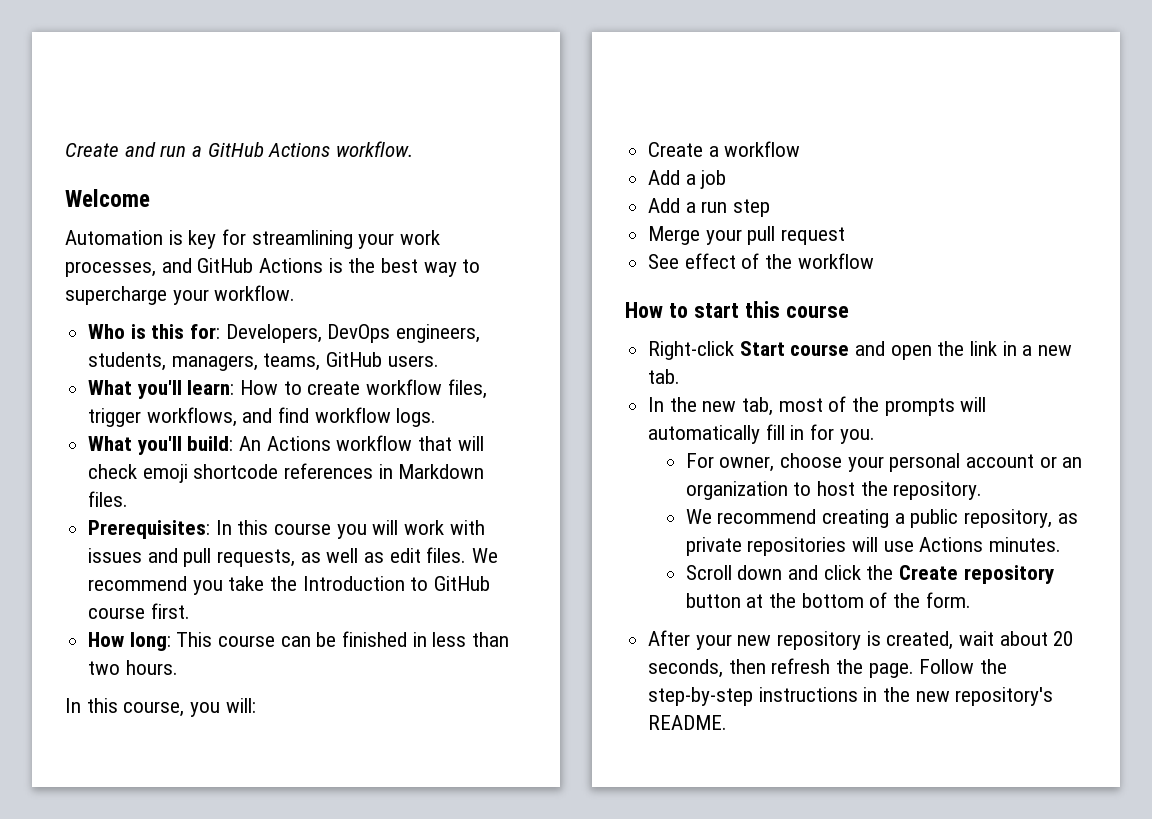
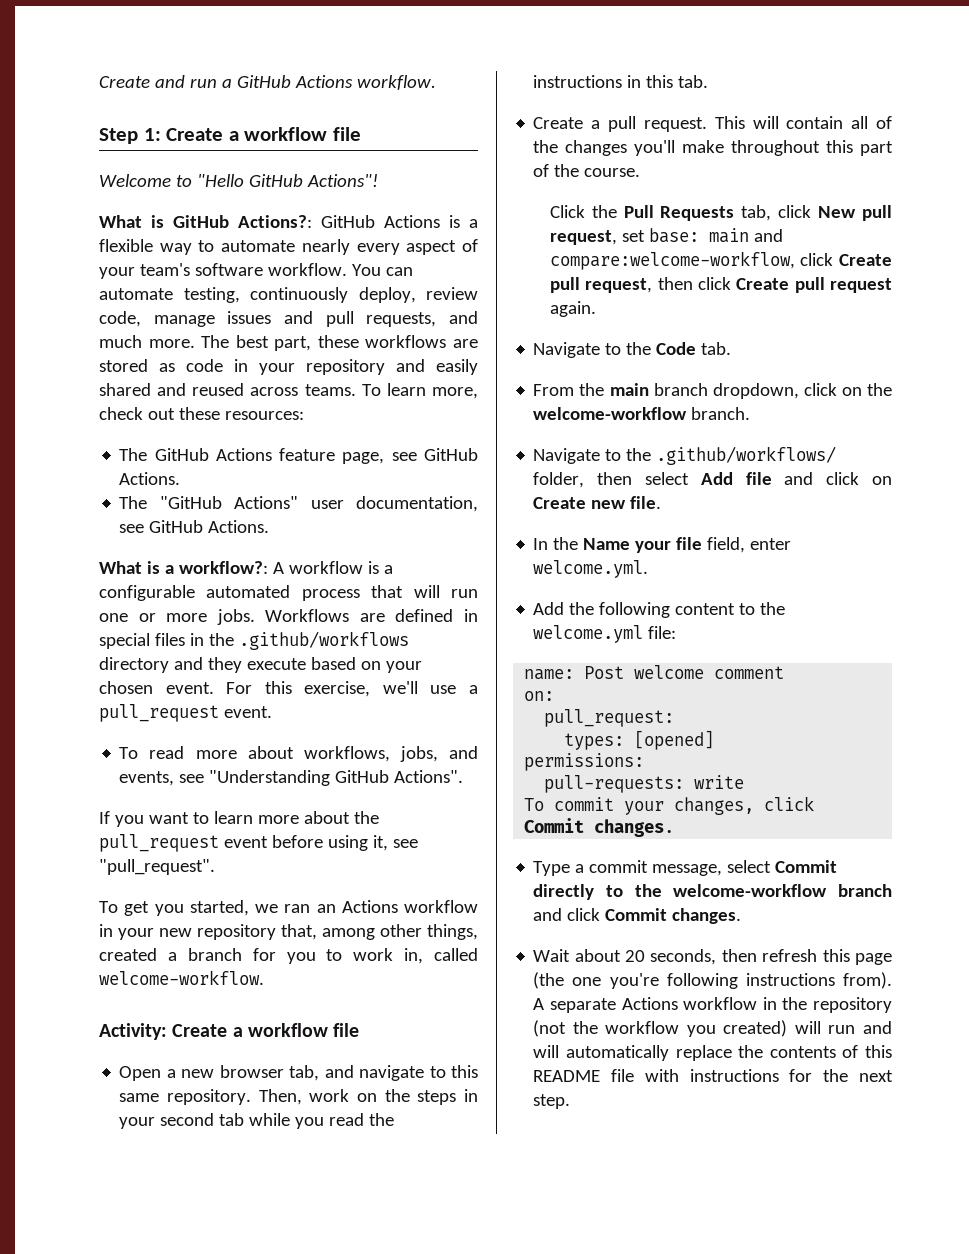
- Welcome
- Automation is key for streamlining your work processes, and GitHub Actions is the best way to supercharge your workflow.
- Who is this for: Developers, DevOps engineers, students, managers, teams, GitHub users.
- What you'll learn: How to create workflow files, trigger workflows, and find workflow logs.
- What you'll build: An Actions workflow that will check emoji shortcode references in Markdown files.
- Prerequisites: In this course you will work with issues and pull requests, as well as edit files. We recommend you take the Introduction to GitHub course first.
- How long: This course can be finished in less than two hours.
- In this course, you will:
- Create a workflow
- Add a job
- Add a run step
- Merge your pull request
- See effect of the workflow
- How to start this course
- Right-click Start course and open the link in a new tab.
- In the new tab, most of the prompts will automatically fill in for you.
- For owner, choose your personal account or an organization to host the repository.
- We recommend creating a public repository, as private repositories will use Actions minutes.
- Scroll down and click the Create repository button at the bottom of the form.
- After your new repository is created, wait about 20 seconds, then refresh the page. Follow the step-by-step instructions in the new repository's README.
+ Step 1: Create a workflow file
+ Welcome to "Hello GitHub Actions"!
+ What is GitHub Actions?: GitHub Actions is a flexible way to automate nearly every aspect of your team's software workflow. You can automate testing, continuously deploy, review code, manage issues and pull requests, and much more. The best part, these workflows are stored as code in your repository and easily shared and reused across teams. To learn more, check out these resources:
+ The GitHub Actions feature page, see GitHub Actions.
+ The "GitHub Actions" user documentation, see GitHub Actions.
+ What is a workflow?: A workflow is a configurable automated process that will run one or more jobs. Workflows are defined in special files in the .github/workflows directory and they execute based on your chosen event. For this exercise, we'll use a pull_request event.
+ To read more about workflows, jobs, and events, see "Understanding GitHub Actions".
+ If you want to learn more about the pull_request event before using it, see "pull_request".
+ To get you started, we ran an Actions workflow in your new repository that, among other things, created a branch for you to work in, called welcome-workflow.
+ Activity: Create a workflow file
+ Open a new browser tab, and navigate to this same repository. Then, work on the steps in your second tab while you read the instructions in this tab.
+ Create a pull request. This will contain all of the changes you'll make throughout this part of the course.
+ Click the Pull Requests tab, click New pull request, set base: main and compare:welcome-workflow, click Create pull request, then click Create pull request again.
+ Navigate to the Code tab.
+ From the main branch dropdown, click on the welcome-workflow branch.
+ Navigate to the .github/workflows/ folder, then select Add file and click on Create new file.
+ In the Name your file field, enter welcome.yml.
+ Add the following content to the welcome.yml file:
+ name: Post welcome comment
+ on:
+ pull_request:
+ types: [opened]
+ permissions:
+ pull-requests: write
+ To commit your changes, click Commit changes.
+ Type a commit message, select Commit directly to the welcome-workflow branch and click Commit changes.
+ Wait about 20 seconds, then refresh this page (the one you're following instructions from). A separate Actions workflow in the repository (not the workflow you created) will run and will automatically replace the contents of this README file with instructions for the next step.

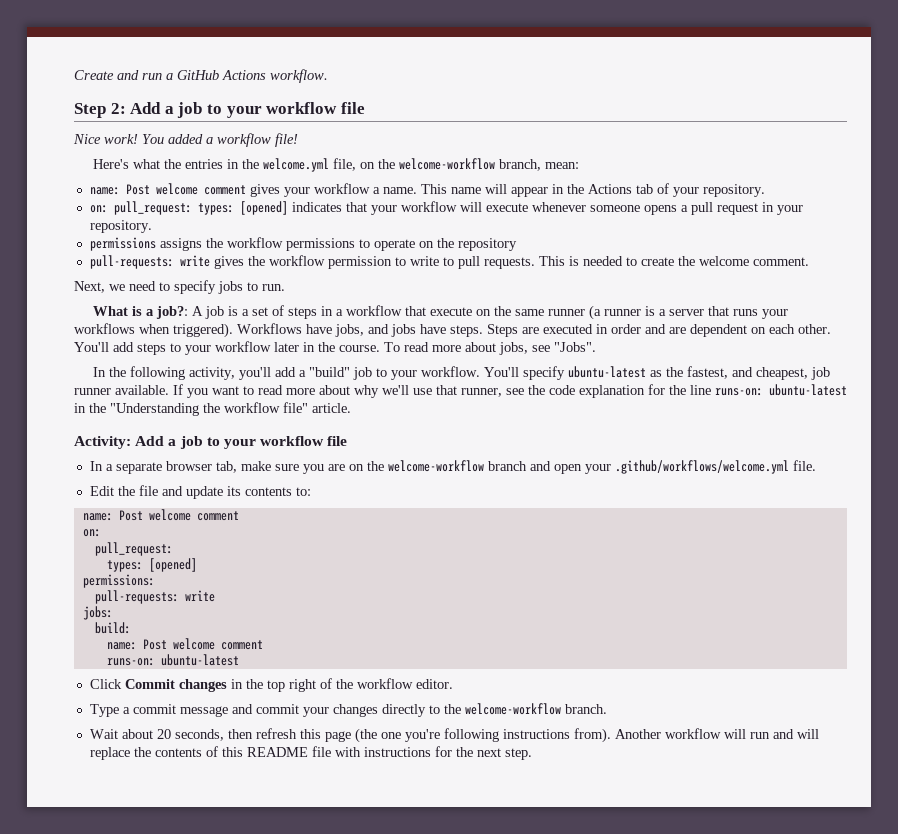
- Step 1: Create a workflow file
- Welcome to "Hello GitHub Actions"!
- What is GitHub Actions?: GitHub Actions is a flexible way to automate nearly every aspect of your team's software workflow. You can automate testing, continuously deploy, review code, manage issues and pull requests, and much more. The best part, these workflows are stored as code in your repository and easily shared and reused across teams. To learn more, check out these resources:
- The GitHub Actions feature page, see GitHub Actions.
- The "GitHub Actions" user documentation, see GitHub Actions.
- What is a workflow?: A workflow is a configurable automated process that will run one or more jobs. Workflows are defined in special files in the .github/workflows directory and they execute based on your chosen event. For this exercise, we'll use a pull_request event.
- To read more about workflows, jobs, and events, see "Understanding GitHub Actions".
- If you want to learn more about the pull_request event before using it, see "pull_request".
- To get you started, we ran an Actions workflow in your new repository that, among other things, created a branch for you to work in, called welcome-workflow.
- Activity: Create a workflow file
- Open a new browser tab, and navigate to this same repository. Then, work on the steps in your second tab while you read the instructions in this tab.
- Create a pull request. This will contain all of the changes you'll make throughout this part of the course.
- Click the Pull Requests tab, click New pull request, set base: main and compare:welcome-workflow, click Create pull request, then click Create pull request again.
- Navigate to the Code tab.
- From the main branch dropdown, click on the welcome-workflow branch.
- Navigate to the .github/workflows/ folder, then select Add file and click on Create new file.
- In the Name your file field, enter welcome.yml.
- Add the following content to the welcome.yml file:
+ Step 2: Add a job to your workflow file
+ Nice work! You added a workflow file!
+ Here's what the entries in the welcome.yml file, on the welcome-workflow branch, mean:
+ name: Post welcome comment gives your workflow a name. This name will appear in the Actions tab of your repository.
+ on: pull_request: types: [opened] indicates that your workflow will execute whenever someone opens a pull request in your repository.
+ permissions assigns the workflow permissions to operate on the repository
+ pull-requests: write gives the workflow permission to write to pull requests. This is needed to create the welcome comment.
+ Next, we need to specify jobs to run.
+ What is a job?: A job is a set of steps in a workflow that execute on the same runner (a runner is a server that runs your workflows when triggered). Workflows have jobs, and jobs have steps. Steps are executed in order and are dependent on each other. You'll add steps to your workflow later in the course. To read more about jobs, see "Jobs".
+ In the following activity, you'll add a "build" job to your workflow. You'll specify ubuntu-latest as the fastest, and cheapest, job runner available. If you want to read more about why we'll use that runner, see the code explanation for the line runs-on: ubuntu-latest in the "Understanding the workflow file" article.
+ Activity: Add a job to your workflow file
+ In a separate browser tab, make sure you are on the welcome-workflow branch and open your .github/workflows/welcome.yml file.
+ Edit the file and update its contents to:
- To commit your changes, click Commit changes.
- Type a commit message, select Commit directly to the welcome-workflow branch and click Commit changes.
+ jobs:
+ build:
+ name: Post welcome comment
+ runs-on: ubuntu-latest
+ Click Commit changes in the top right of the workflow editor.
+ Type a commit message and commit your changes directly to the welcome-workflow branch.
- A separate Actions workflow in the repository (not the workflow you created) will run and will automatically replace the contents of this README file with instructions for the next step.
+ Another workflow will run and will replace the contents of this README file with instructions for the next step.

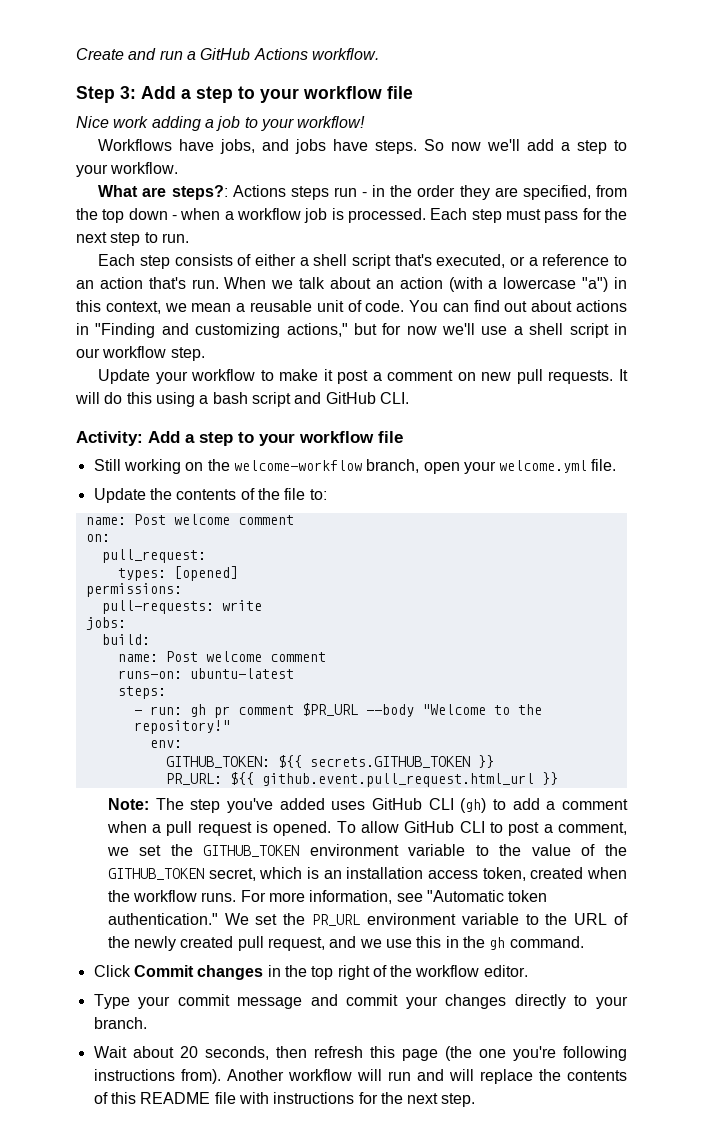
- Step 2: Add a job to your workflow file
+ Step 3: Add a step to your workflow file
- Nice work! You added a workflow file!
- Here's what the entries in the welcome.yml file, on the welcome-workflow branch, mean:
- name: Post welcome comment gives your workflow a name. This name will appear in the Actions tab of your repository.
- on: pull_request: types: [opened] indicates that your workflow will execute whenever someone opens a pull request in your repository.
- permissions assigns the workflow permissions to operate on the repository
- pull-requests: write gives the workflow permission to write to pull requests. This is needed to create the welcome comment.
- Next, we need to specify jobs to run.
- What is a job?: A job is a set of steps in a workflow that execute on the same runner (a runner is a server that runs your workflows when triggered). Workflows have jobs, and jobs have steps.
+ Nice work adding a job to your workflow!
+ Workflows have jobs, and jobs have steps.
- Steps are executed in order and are dependent on each other. You'll add steps to your workflow later in the course. To read more about jobs, see "Jobs".
- In the following activity, you'll add a "build" job to your workflow. You'll specify ubuntu-latest as the fastest, and cheapest, job runner available. If you want to read more about why we'll use that runner, see the code explanation for the line runs-on: ubuntu-latest in the "Understanding the workflow file" article.
+ So now we'll add a step to your workflow.
+ What are steps?: Actions steps run - in the order they are specified, from the top down - when a workflow job is processed. Each step must pass for the next step to run.
+ Each step consists of either a shell script that's executed, or a reference to an action that's run. When we talk about an action (with a lowercase "a") in this context, we mean a reusable unit of code. You can find out about actions in "Finding and customizing actions," but for now we'll use a shell script in our workflow step.
+ Update your workflow to make it post a comment on new pull requests. It will do this using a bash script and GitHub CLI.
- Activity: Add a job to your workflow file
- In a separate browser tab, make sure you are on the welcome-workflow branch and open your .github/workflows/welcome.yml file.
+ Activity: Add a step to your workflow file
+ Still working on the welcome-workflow branch, open your welcome.yml file.
- Edit the file and update its contents to:
+ Update the contents of the file to:
+ steps:
+ - run: gh pr comment $PR_URL --body "Welcome to the repository!"
+ env:
+ GITHUB_TOKEN: ${{ secrets.GITHUB_TOKEN }}
+ PR_URL: ${{ github.event.pull_request.html_url }}
+ Note: The step you've added uses GitHub CLI (gh) to add a comment when a pull request is opened. To allow GitHub CLI to post a comment, we set the GITHUB_TOKEN environment variable to the value of the GITHUB_TOKEN secret, which is an installation access token, created when the workflow runs. For more information, see "Automatic token authentication." We set the PR_URL environment variable to the URL of the newly created pull request, and we use this in the gh command.
- Type a commit message and commit your changes directly to the welcome-workflow branch.
+ Type your commit message and commit your changes directly to your branch.

